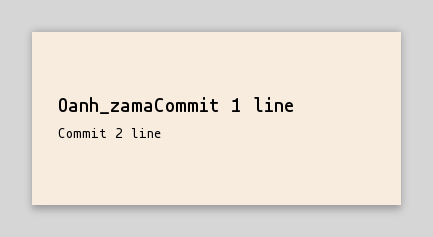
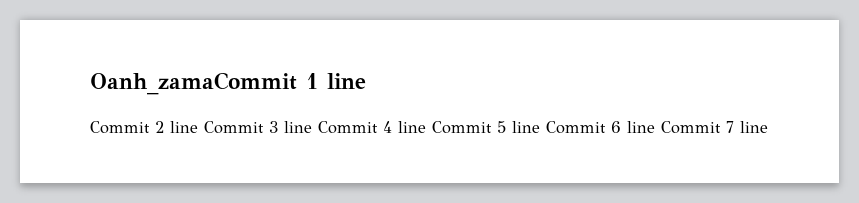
- Commit 2 line
+ Commit 2 line Commit 3 line Commit 4 line Commit 5 line Commit 6 line Commit 7 line

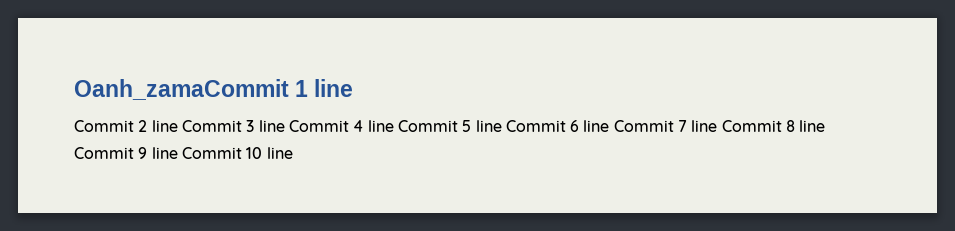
- Commit 2 line Commit 3 line Commit 4 line Commit 5 line Commit 6 line Commit 7 line
+ Commit 2 line Commit 3 line Commit 4 line Commit 5 line Commit 6 line Commit 7 line Commit 8 line Commit 9 line Commit 10 line

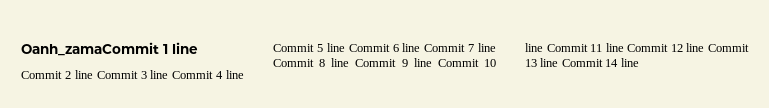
- Commit 2 line Commit 3 line Commit 4 line Commit 5 line Commit 6 line Commit 7 line Commit 8 line Commit 9 line Commit 10 line
+ Commit 2 line Commit 3 line Commit 4 line Commit 5 line Commit 6 line Commit 7 line Commit 8 line Commit 9 line Commit 10 line Commit 11 line Commit 12 line Commit 13 line Commit 14 line

